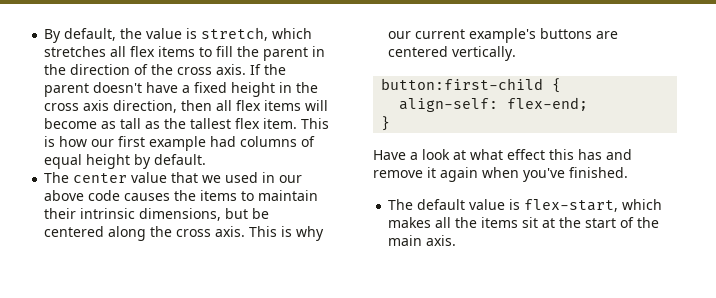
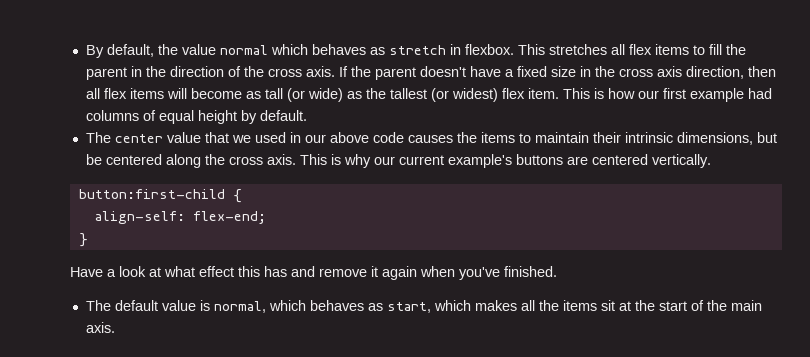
- By default, the value is stretch, which stretches all flex items to fill the parent in the direction of the cross axis.
+ By default, the value normal which behaves as stretch in flexbox. This stretches all flex items to fill the parent in the direction of the cross axis.
- If the parent doesn't have a fixed height in the cross axis direction, then all flex items will become as tall as the tallest flex item.
+ If the parent doesn't have a fixed size in the cross axis direction, then all flex items will become as tall (or wide) as the tallest (or widest) flex item.
- The default value is flex-start, which makes all the items sit at the start of the main axis.
+ The default value is normal, which behaves as start, which makes all the items sit at the start of the main axis.

